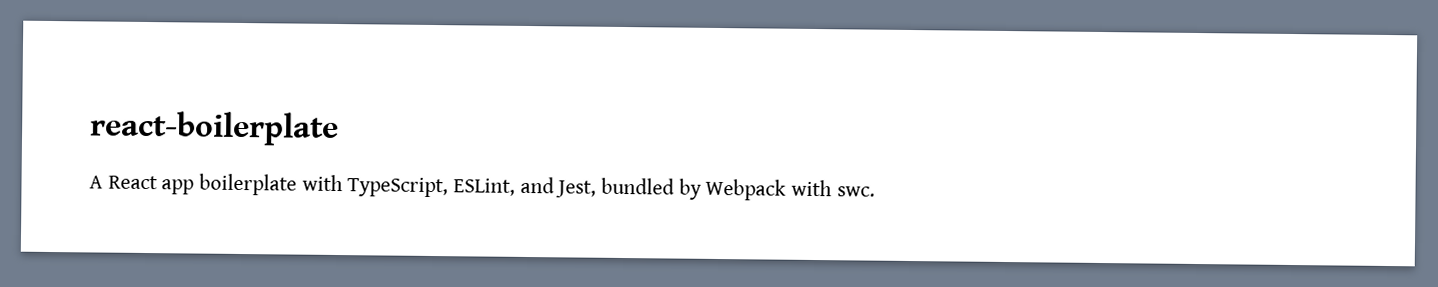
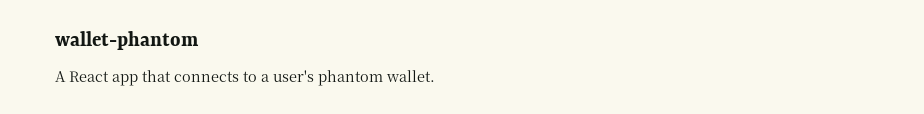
- react-boilerplate
+ wallet-phantom
- A React app boilerplate with TypeScript, ESLint, and Jest, bundled by Webpack with swc.
+ A React app that connects to a user's phantom wallet.

